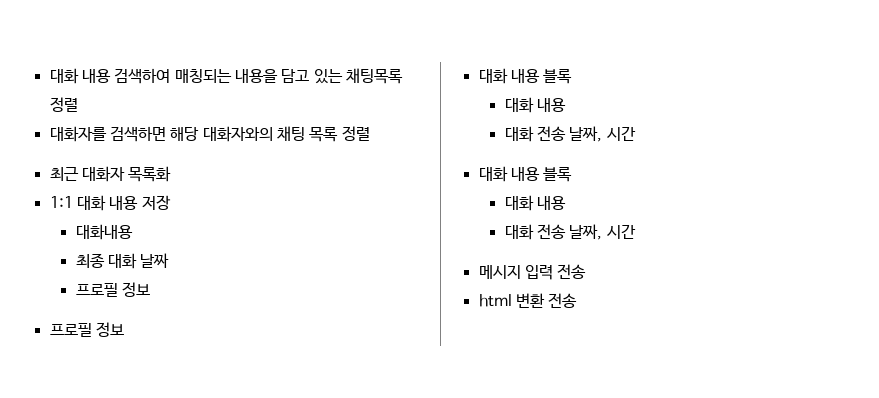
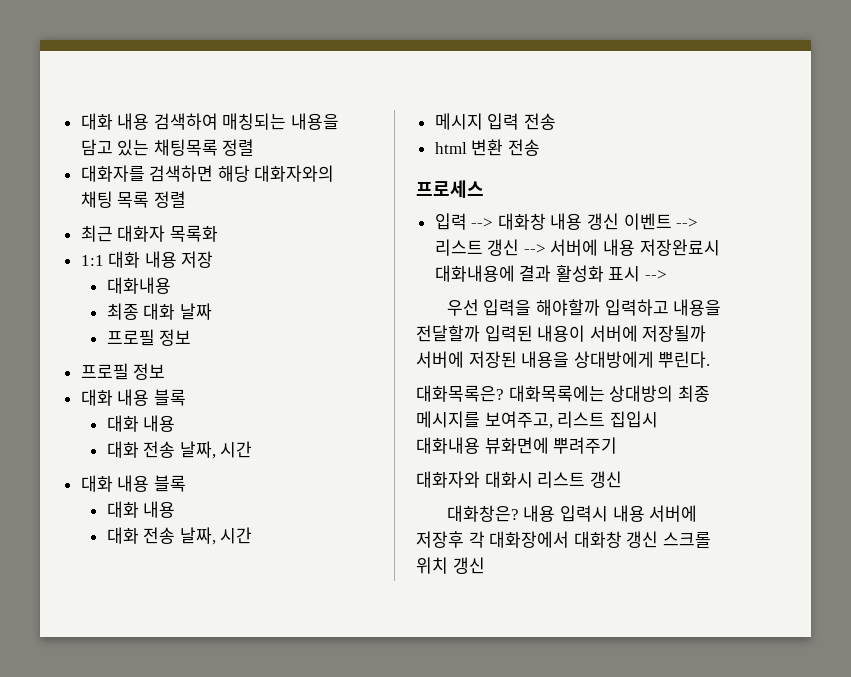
+ 프로세스
+ 입력 --> 대화창 내용 갱신 이벤트 --> 리스트 갱신 --> 서버에 내용 저장완료시 대화내용에 결과 활성화 표시 -->
+ 우선 입력을 해야할까 입력하고 내용을 전달할까 입력된 내용이 서버에 저장될까 서버에 저장된 내용을 상대방에게 뿌린다.
+ 대화목록은? 대화목록에는 상대방의 최종 메시지를 보여주고, 리스트 집입시 대화내용 뷰화면에 뿌려주기
+ 대화자와 대화시 리스트 갱신
+ 대화창은? 내용 입력시 내용 서버에 저장후 각 대화장에서 대화창 갱신 스크롤 위치 갱신

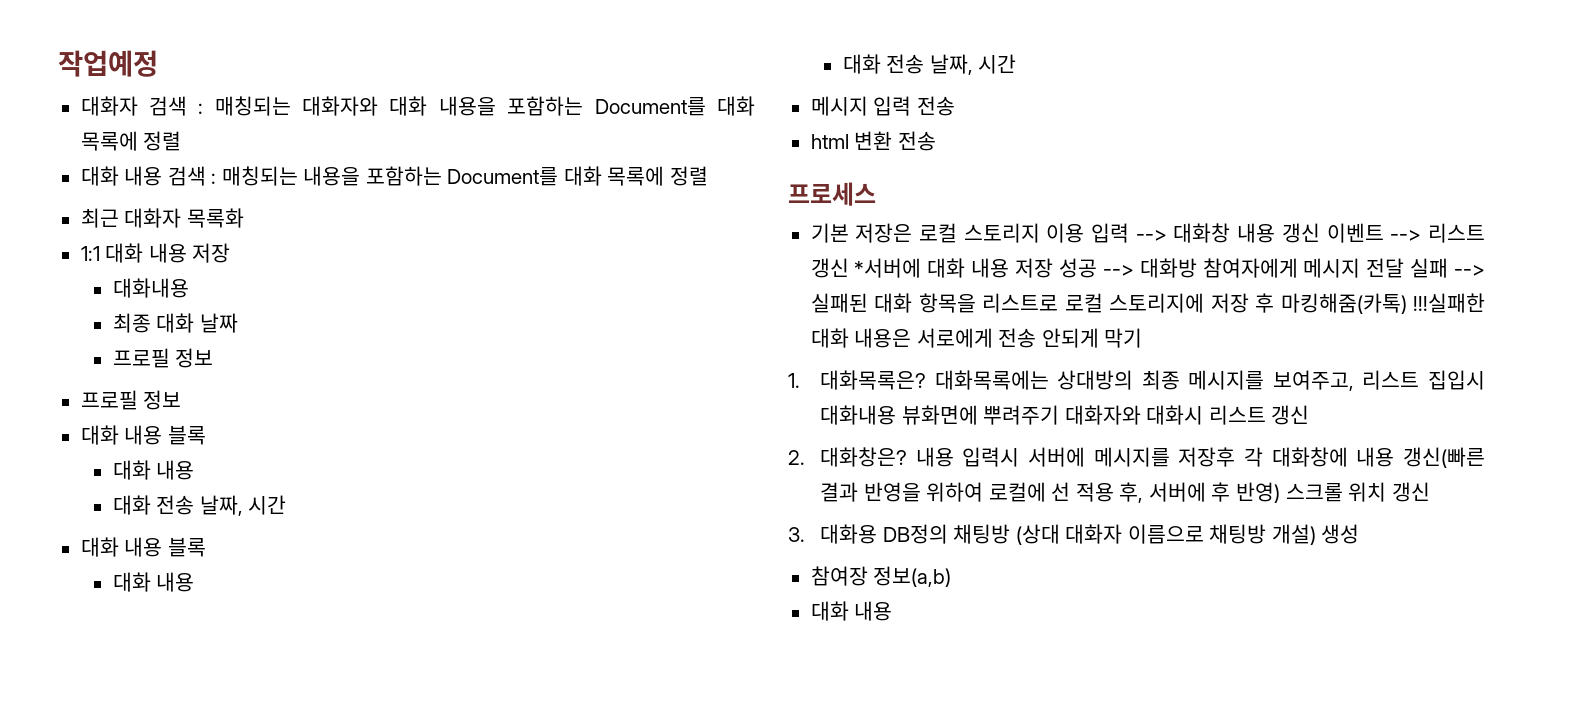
- 대화 내용 검색하여 매칭되는 내용을 담고 있는 채팅목록 정렬
- 대화자를 검색하면 해당 대화자와의 채팅 목록 정렬
+ 작업예정
+ 대화자 검색 : 매칭되는 대화자와 대화 내용을 포함하는 Document를 대화 목록에 정렬
+ 대화 내용 검색 : 매칭되는 내용을 포함하는 Document를 대화 목록에 정렬
- 입력 --> 대화창 내용 갱신 이벤트 --> 리스트 갱신 --> 서버에 내용 저장완료시 대화내용에 결과 활성화 표시 -->
- 우선 입력을 해야할까 입력하고 내용을 전달할까 입력된 내용이 서버에 저장될까 서버에 저장된 내용을 상대방에게 뿌린다.
- 대화목록은?
+ 기본 저장은 로컬 스토리지 이용 입력 --> 대화창 내용 갱신 이벤트 --> 리스트 갱신 *서버에 대화 내용 저장 성공 --> 대화방 참여자에게 메시지 전달 실패 --> 실패된 대화 항목을 리스트로 로컬 스토리지에 저장 후 마킹해줌(카톡) !!!실패한 대화 내용은 서로에게 전송 안되게 막기
+ 1. 대화목록은?
- 대화목록에는 상대방의 최종 메시지를 보여주고, 리스트 집입시 대화내용 뷰화면에 뿌려주기
- 대화자와 대화시 리스트 갱신
+ 대화목록에는 상대방의 최종 메시지를 보여주고, 리스트 집입시 대화내용 뷰화면에 뿌려주기 대화자와 대화시 리스트 갱신
- 대화창은?
+ 2. 대화창은?
- 내용 입력시 내용 서버에 저장후 각 대화장에서 대화창 갱신 스크롤 위치 갱신
+ 내용 입력시 서버에 메시지를 저장후 각 대화창에 내용 갱신(빠른 결과 반영을 위하여 로컬에 선 적용 후, 서버에 후 반영) 스크롤 위치 갱신
+ 3. 대화용 DB정의 채팅방 (상대 대화자 이름으로 채팅방 개설) 생성
+ 참여장 정보(a,b)
+ 대화 내용

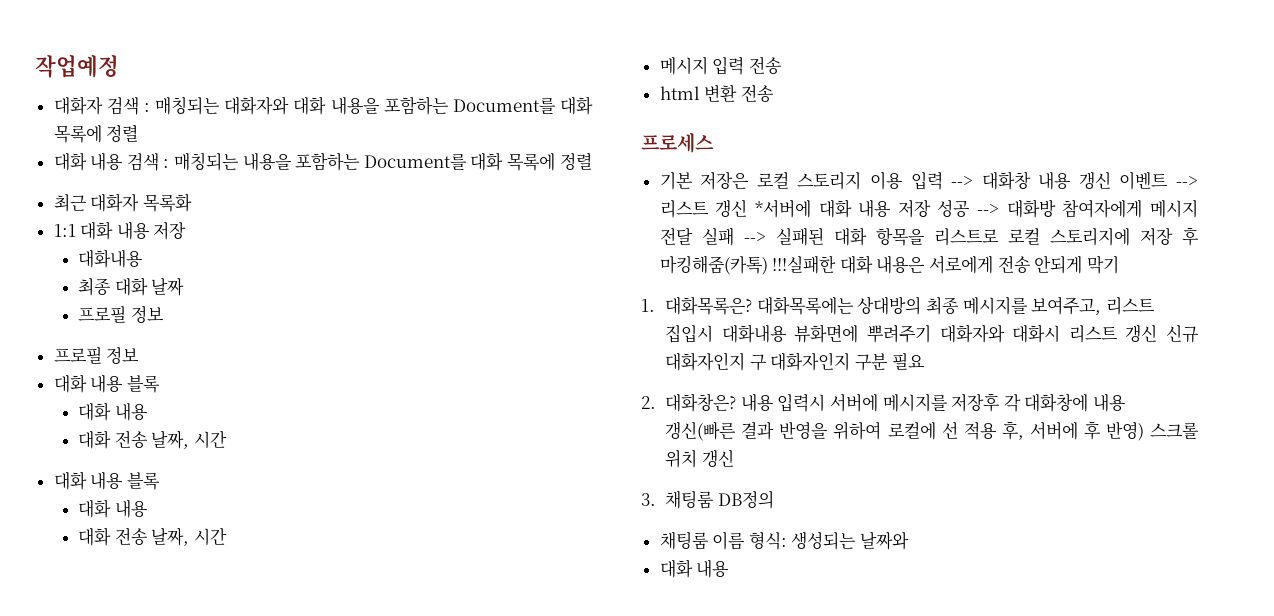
- 대화목록에는 상대방의 최종 메시지를 보여주고, 리스트 집입시 대화내용 뷰화면에 뿌려주기 대화자와 대화시 리스트 갱신
+ 대화목록에는 상대방의 최종 메시지를 보여주고, 리스트 집입시 대화내용 뷰화면에 뿌려주기 대화자와 대화시 리스트 갱신 신규 대화자인지 구 대화자인지 구분 필요
- 3. 대화용 DB정의 채팅방 (상대 대화자 이름으로 채팅방 개설) 생성
- 참여장 정보(a,b)
+ 3. 채팅룸 DB정의
+ 채팅룸 이름 형식: 생성되는 날짜와

